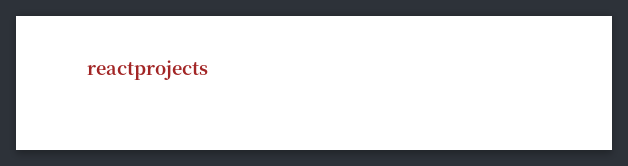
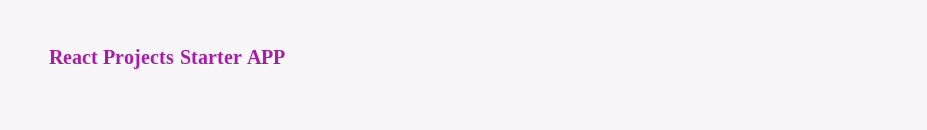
- reactprojects
+ React Projects Starter APP

